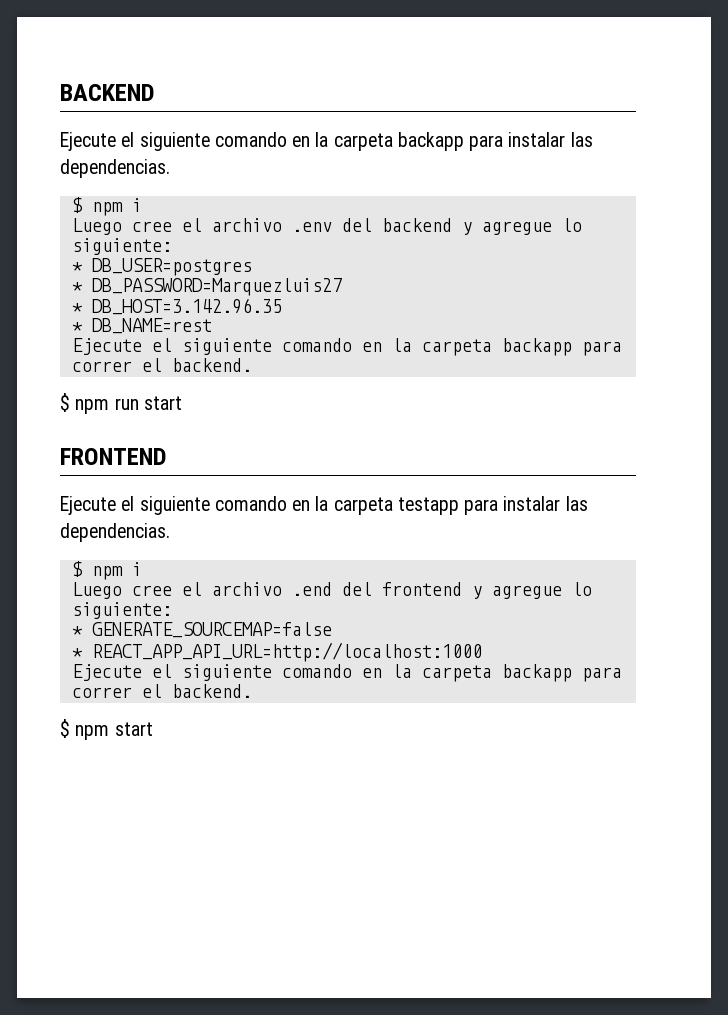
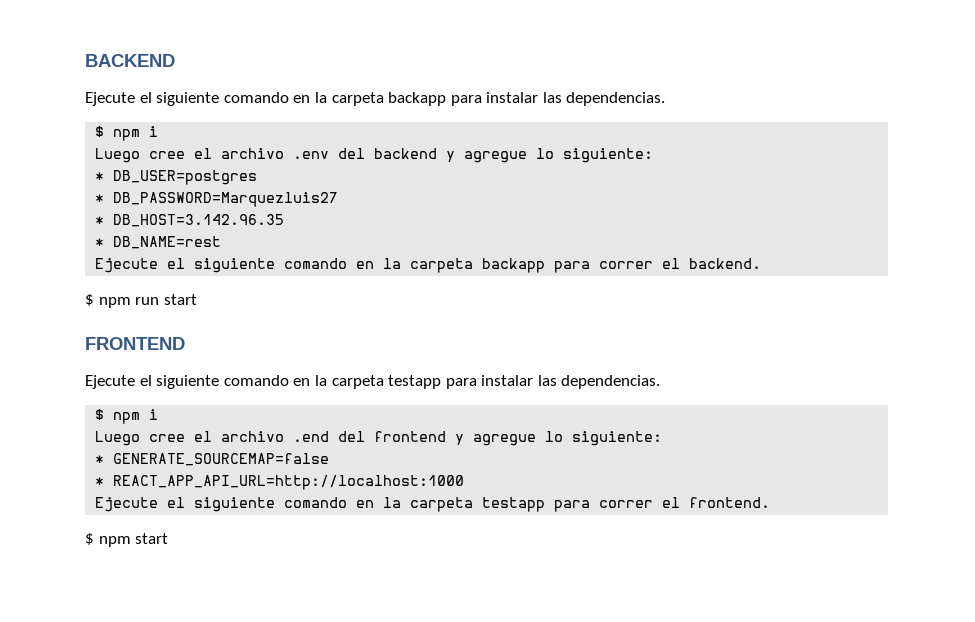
  * REACT_APP_API_URL=http://localhost:1000
- Ejecute el siguiente comando en la carpeta backapp para correr el backend.
+ Ejecute el siguiente comando en la carpeta testapp para correr el frontend.

